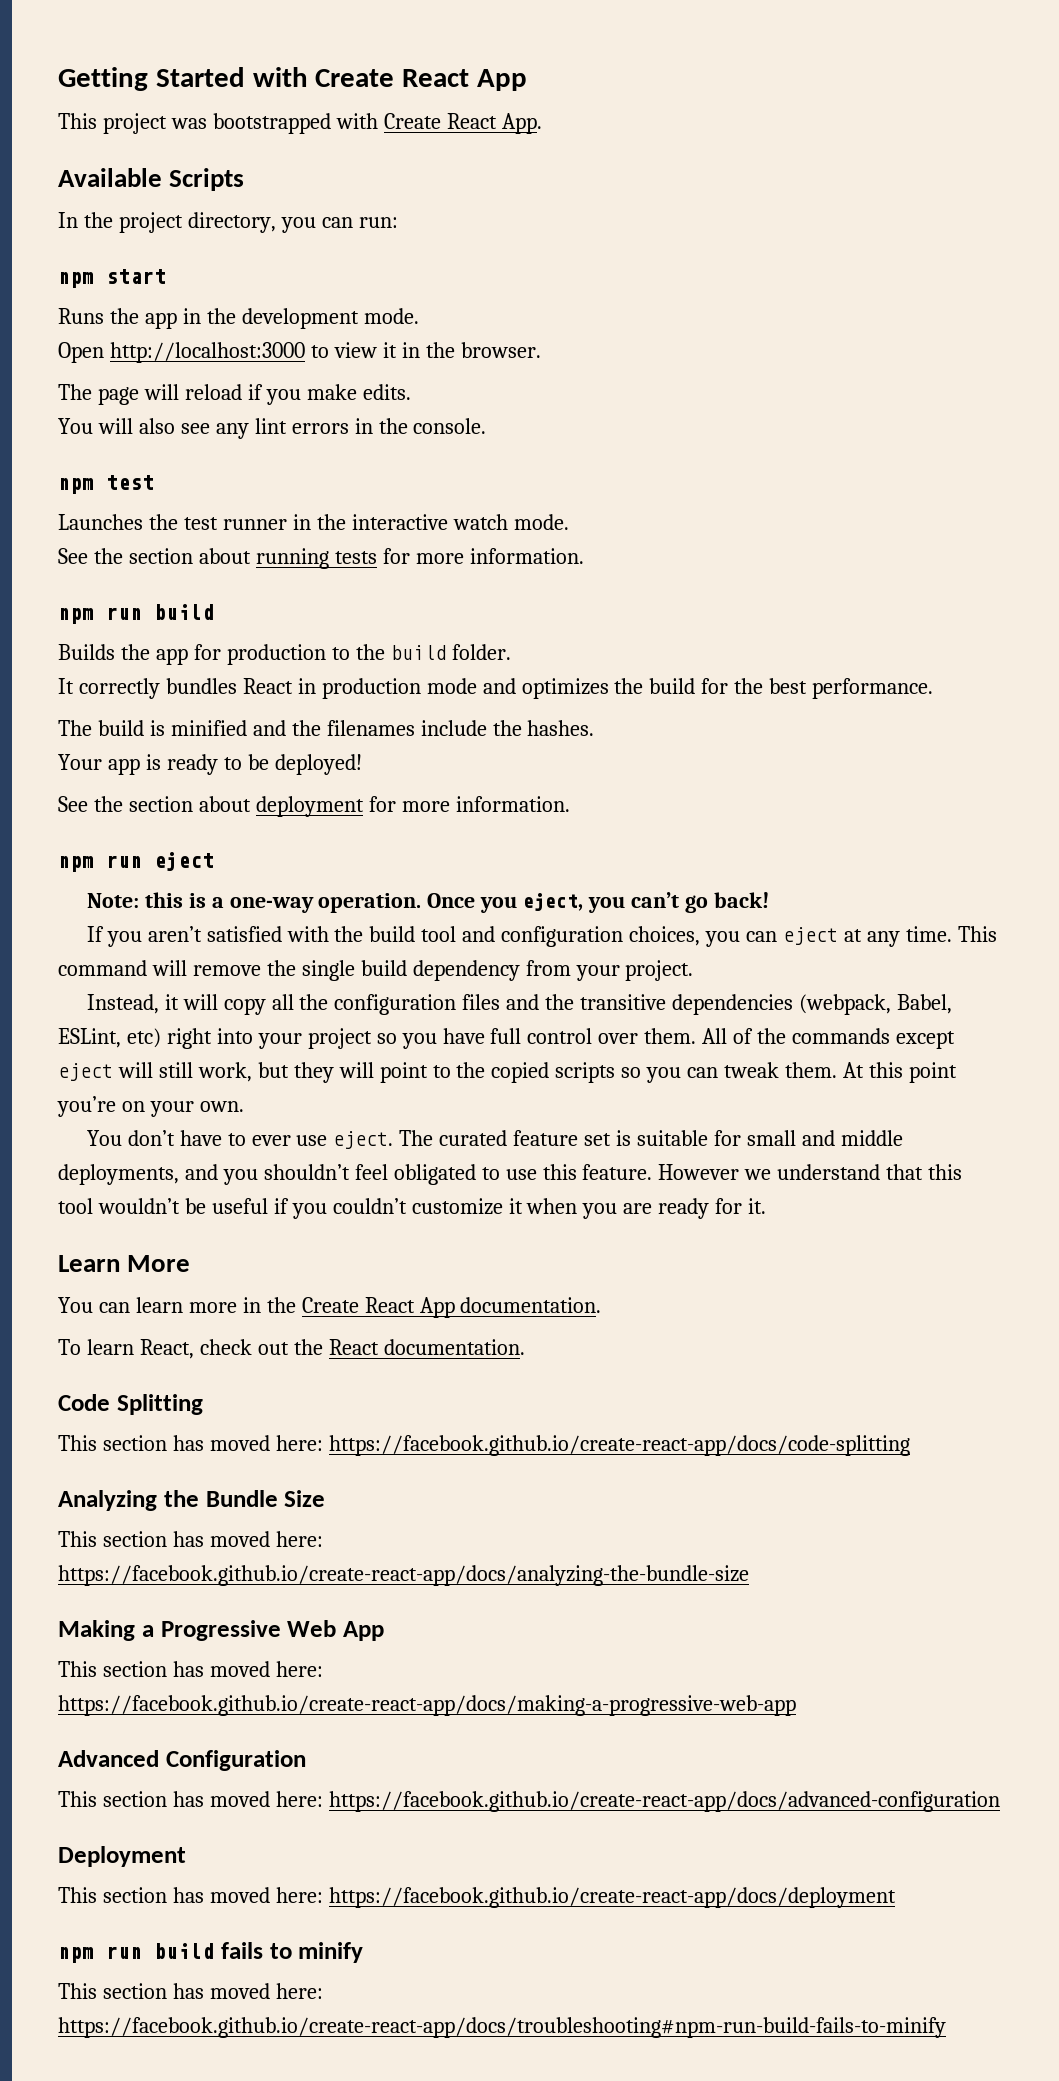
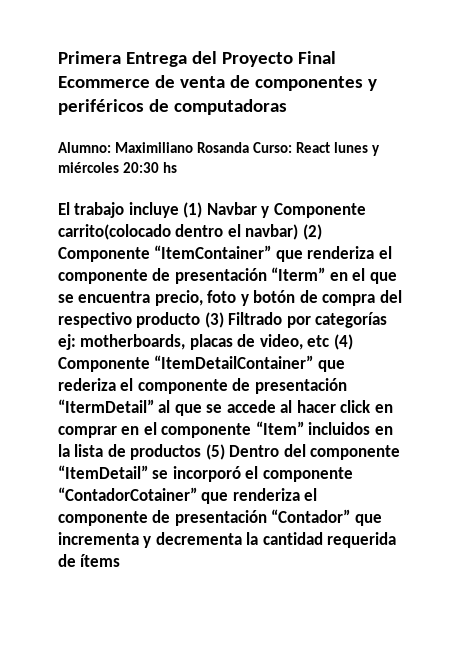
- Getting Started with Create React App
- This project was bootstrapped with Create React App.
- Available Scripts
- In the project directory, you can run:
- npm start
- Runs the app in the development mode.
- Open http://localhost:3000 to view it in the browser.
- The page will reload if you make edits.
- You will also see any lint errors in the console.
- npm test
- Launches the test runner in the interactive watch mode.
- See the section about running tests for more information.
- npm run build
- Builds the app for production to the build folder.
- It correctly bundles React in production mode and optimizes the build for the best performance.
- The build is minified and the filenames include the hashes.
- Your app is ready to be deployed!
- See the section about deployment for more information.
- npm run eject
- Note: this is a one-way operation. Once you eject, you can’t go back!
- If you aren’t satisfied with the build tool and configuration choices, you can eject at any time. This command will remove the single build dependency from your project.
- Instead, it will copy all the configuration files and the transitive dependencies (webpack, Babel, ESLint, etc) right into your project so you have full control over them. All of the commands except eject will still work, but they will point to the copied scripts so you can tweak them. At this point you’re on your own.
- You don’t have to ever use eject. The curated feature set is suitable for small and middle deployments, and you shouldn’t feel obligated to use this feature. However we understand that this tool wouldn’t be useful if you couldn’t customize it when you are ready for it.
- Learn More
- You can learn more in the Create React App documentation.
- To learn React, check out the React documentation.
- Code Splitting
- This section has moved here: https://facebook.github.io/create-react-app/docs/code-splitting
- Analyzing the Bundle Size
- This section has moved here: https://facebook.github.io/create-react-app/docs/analyzing-the-bundle-size
- Making a Progressive Web App
- This section has moved here: https://facebook.github.io/create-react-app/docs/making-a-progressive-web-app
- Advanced Configuration
- This section has moved here: https://facebook.github.io/create-react-app/docs/advanced-configuration
- Deployment
- This section has moved here: https://facebook.github.io/create-react-app/docs/deployment
- npm run build fails to minify
- This section has moved here: https://facebook.github.io/create-react-app/docs/troubleshooting#npm-run-build-fails-to-minify
+ Primera Entrega del Proyecto Final Ecommerce de venta de componentes y periféricos de computadoras
+ Alumno: Maximiliano Rosanda Curso: React lunes y miércoles 20:30 hs
+ El trabajo incluye (1) Navbar y Componente carrito(colocado dentro el navbar) (2) Componente “ItemContainer” que renderiza el componente de presentación “Iterm” en el que se encuentra precio, foto y botón de compra del respectivo producto (3) Filtrado por categorías ej: motherboards, placas de video, etc (4) Componente “ItemDetailContainer” que rederiza el componente de presentación “ItermDetail” al que se accede al hacer click en comprar en el componente “Item” incluidos en la lista de productos (5) Dentro del componente “ItemDetail” se incorporó el componente “ContadorCotainer” que renderiza el componente de presentación “Contador” que incrementa y decrementa la cantidad requerida de ítems

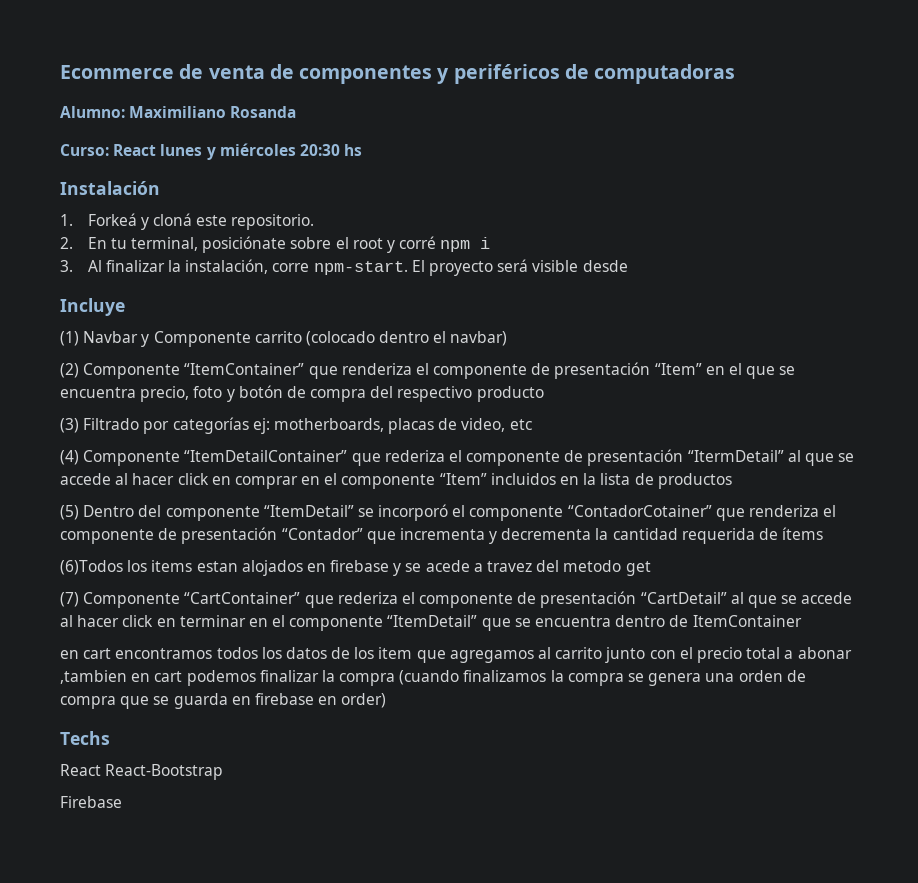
- Primera Entrega del Proyecto Final Ecommerce de venta de componentes y periféricos de computadoras
+ Ecommerce de venta de componentes y periféricos de computadoras
- Alumno: Maximiliano Rosanda Curso: React lunes y miércoles 20:30 hs
+ Alumno: Maximiliano Rosanda
+ Curso: React lunes y miércoles 20:30 hs
- El trabajo incluye (1) Navbar y Componente carrito(colocado dentro el navbar) (2) Componente “ItemContainer” que renderiza el componente de presentación “Iterm” en el que se encuentra precio, foto y botón de compra del respectivo producto (3) Filtrado por categorías ej:
+ Instalación
+ 1. Forkeá y cloná este repositorio.
+ 2. En tu terminal, posiciónate sobre el root y corré npm i
+ 3. Al finalizar la instalación, corre npm-start. El proyecto será visible desde
+ Incluye
+ (1) Navbar y Componente carrito (colocado dentro el navbar)
+ (2) Componente “ItemContainer” que renderiza el componente de presentación “Item” en el que se encuentra precio, foto y botón de compra del respectivo producto
+ (3) Filtrado por categorías ej:
- motherboards, placas de video, etc (4) Componente “ItemDetailContainer” que rederiza el componente de presentación “ItermDetail” al que se accede al hacer click en comprar en el componente “Item” incluidos en la lista de productos (5) Dentro del componente “ItemDetail” se incorporó el componente “ContadorCotainer” que renderiza el componente de presentación “Contador” que incrementa y decrementa la cantidad requerida de ítems
+ motherboards, placas de video, etc
+ (4) Componente “ItemDetailContainer” que rederiza el componente de presentación “ItermDetail” al que se accede al hacer click en comprar en el componente “Item” incluidos en la lista de productos
+ (5) Dentro del componente “ItemDetail” se incorporó el componente “ContadorCotainer” que renderiza el componente de presentación “Contador” que incrementa y decrementa la cantidad requerida de ítems
+ (6)Todos los items estan alojados en firebase y se acede a travez del metodo get
+ (7) Componente “CartContainer” que rederiza el componente de presentación “CartDetail” al que se accede al hacer click en terminar en el componente “ItemDetail” que se encuentra dentro de ItemContainer
+ en cart encontramos todos los datos de los item que agregamos al carrito junto con el precio total a abonar ,tambien en cart podemos finalizar la compra (cuando finalizamos la compra se genera una orden de compra que se guarda en firebase en order)
+ Techs
+ React React-Bootstrap
+ Firebase

